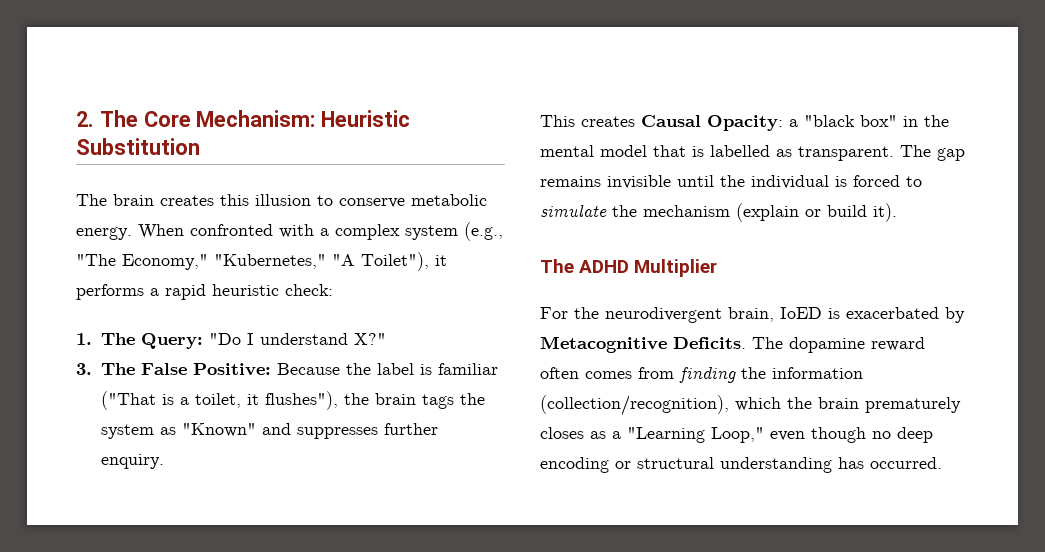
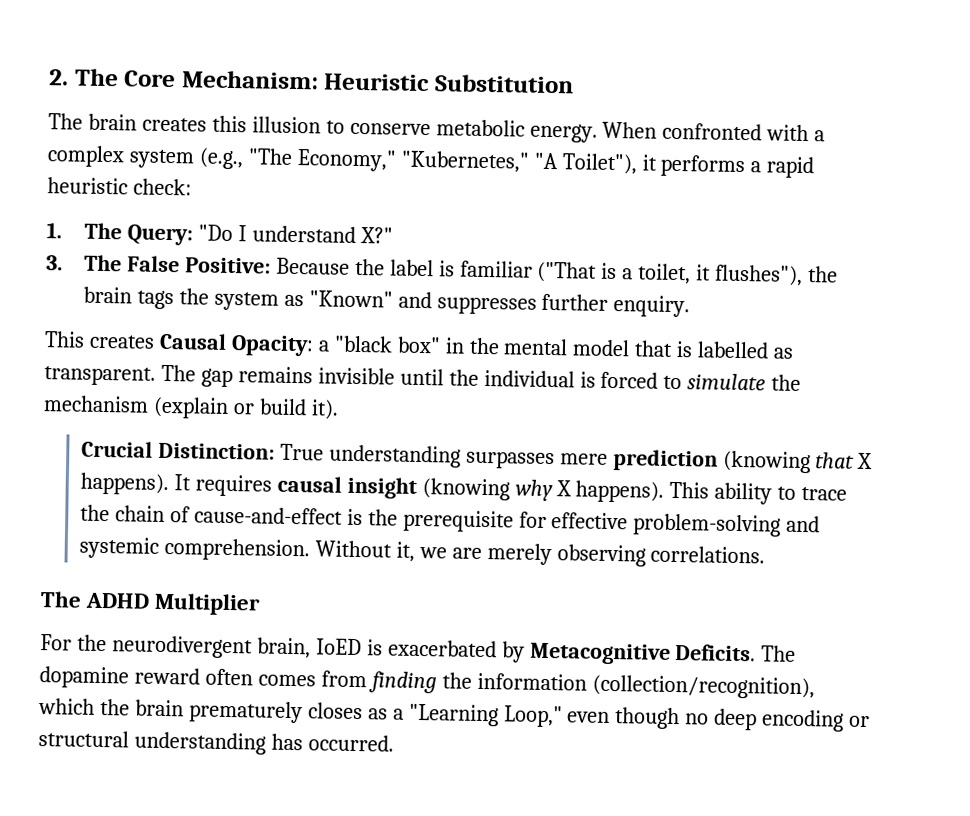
+ Crucial Distinction: True understanding surpasses mere prediction (knowing that X happens). It requires causal insight (knowing why X happens). This ability to trace the chain of cause-and-effect is the prerequisite for effective problem-solving and systemic comprehension. Without it, we are merely observing correlations.

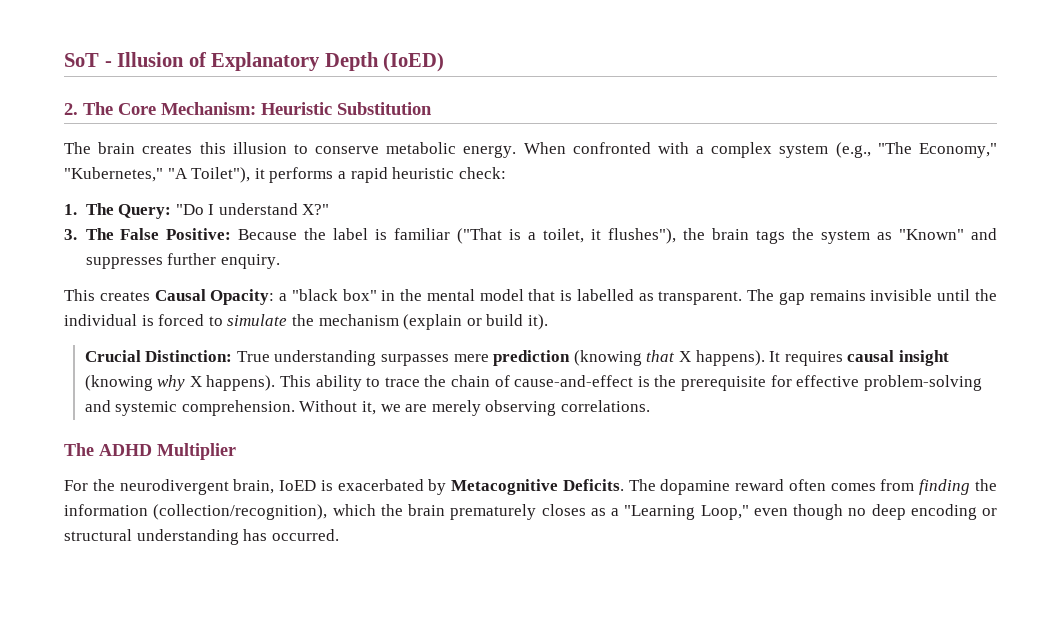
+ SoT - Illusion of Explanatory Depth (IoED)

